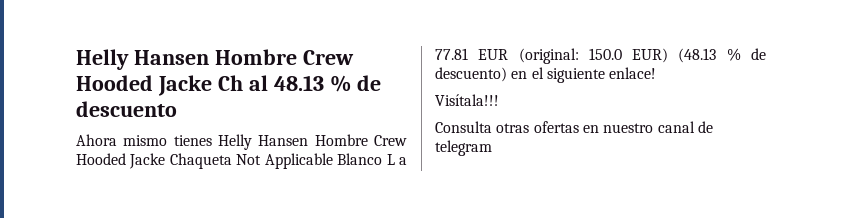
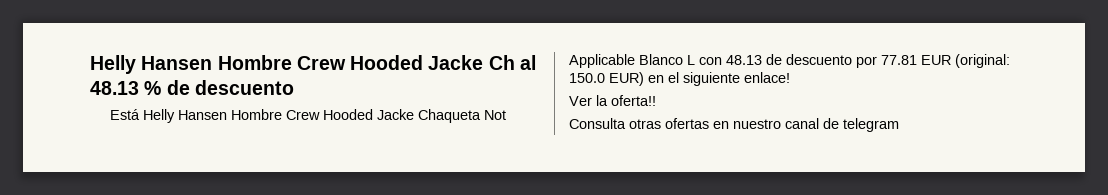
- Ahora mismo tienes Helly Hansen Hombre Crew Hooded Jacke Chaqueta Not Applicable Blanco L a 77.81 EUR (original: 150.0 EUR) (48.13 % de descuento) en el siguiente enlace!
+ Está Helly Hansen Hombre Crew Hooded Jacke Chaqueta Not Applicable Blanco L con 48.13 de descuento por 77.81 EUR (original: 150.0 EUR) en el siguiente enlace!
- Visítala!!!
+ Ver la oferta!!

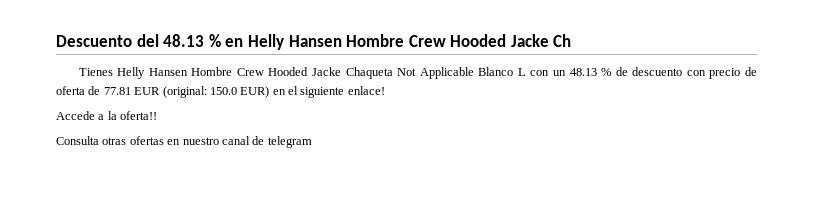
- Helly Hansen Hombre Crew Hooded Jacke Ch al 48.13 % de descuento
- Está Helly Hansen Hombre Crew Hooded Jacke Chaqueta Not Applicable Blanco L con 48.13 de descuento por 77.81 EUR (original: 150.0 EUR) en el siguiente enlace!
+ Descuento del 48.13 % en Helly Hansen Hombre Crew Hooded Jacke Ch
+ Tienes Helly Hansen Hombre Crew Hooded Jacke Chaqueta Not Applicable Blanco L con un 48.13 % de descuento con precio de oferta de 77.81 EUR (original: 150.0 EUR) en el siguiente enlace!
- Ver la oferta!!
+ Accede a la oferta!!

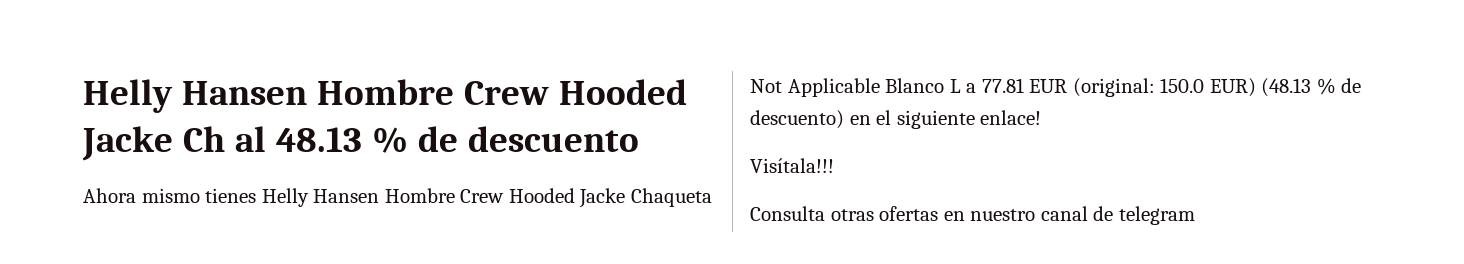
- Descuento del 48.13 % en Helly Hansen Hombre Crew Hooded Jacke Ch
- Tienes Helly Hansen Hombre Crew Hooded Jacke Chaqueta Not Applicable Blanco L con un 48.13 % de descuento con precio de oferta de 77.81 EUR (original: 150.0 EUR) en el siguiente enlace!
+ Helly Hansen Hombre Crew Hooded Jacke Ch al 48.13 % de descuento
+ Ahora mismo tienes Helly Hansen Hombre Crew Hooded Jacke Chaqueta Not Applicable Blanco L a 77.81 EUR (original: 150.0 EUR) (48.13 % de descuento) en el siguiente enlace!
- Accede a la oferta!!
+ Visítala!!!

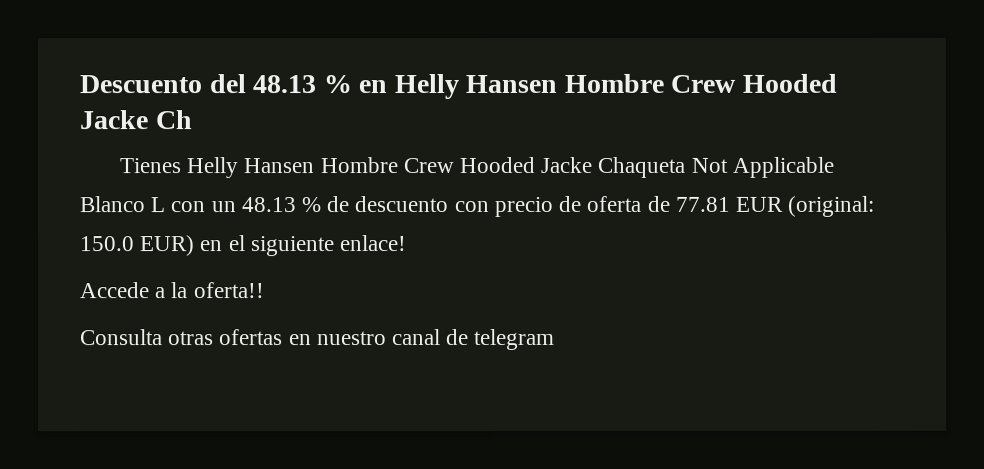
- Helly Hansen Hombre Crew Hooded Jacke Ch al 48.13 % de descuento
- Ahora mismo tienes Helly Hansen Hombre Crew Hooded Jacke Chaqueta Not Applicable Blanco L a 77.81 EUR (original: 150.0 EUR) (48.13 % de descuento) en el siguiente enlace!
+ Descuento del 48.13 % en Helly Hansen Hombre Crew Hooded Jacke Ch
+ Tienes Helly Hansen Hombre Crew Hooded Jacke Chaqueta Not Applicable Blanco L con un 48.13 % de descuento con precio de oferta de 77.81 EUR (original: 150.0 EUR) en el siguiente enlace!
- Visítala!!!
+ Accede a la oferta!!

